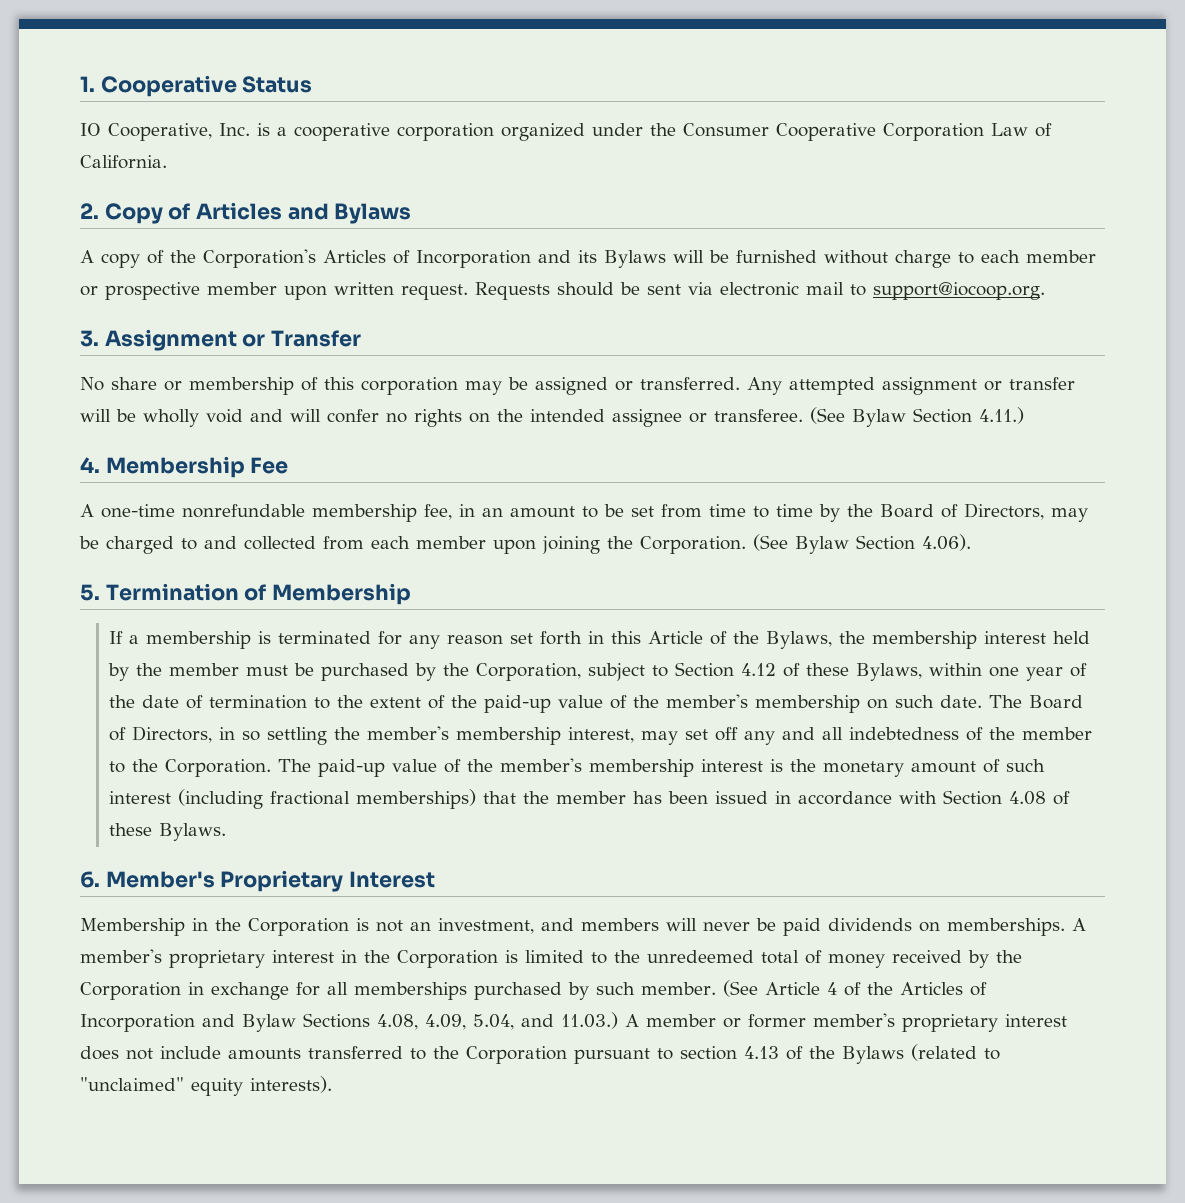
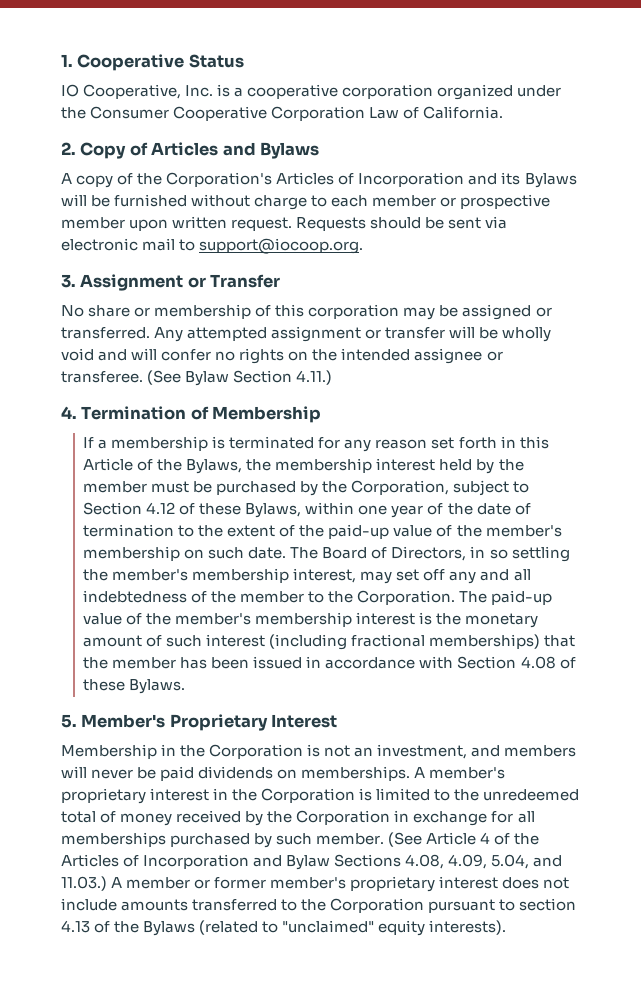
- 4. Membership Fee
- A one-time nonrefundable membership fee, in an amount to be set from time to time by the Board of Directors, may be charged to and collected from each member upon joining the Corporation. (See Bylaw Section 4.06).
- 5. Termination of Membership
+ 4. Termination of Membership
- 6. Member's Proprietary Interest
+ 5. Member's Proprietary Interest

